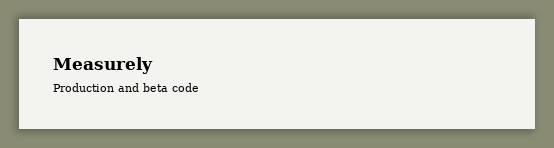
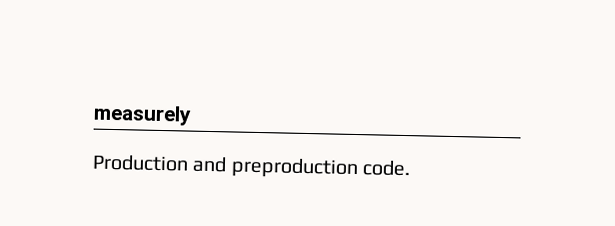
- Measurely
+ measurely
- Production and beta code
+ Production and preproduction code.

